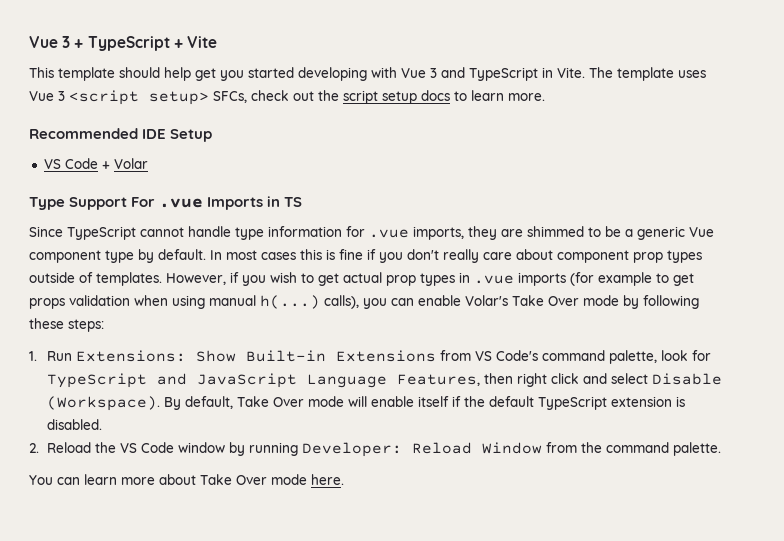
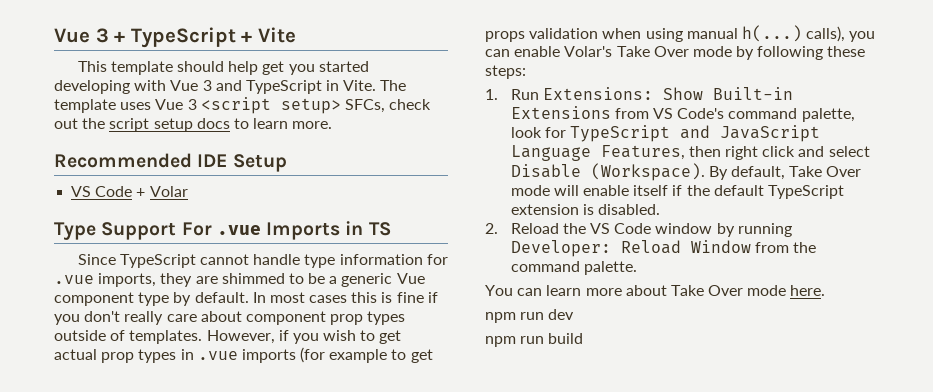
+ npm run dev
+ npm run build

